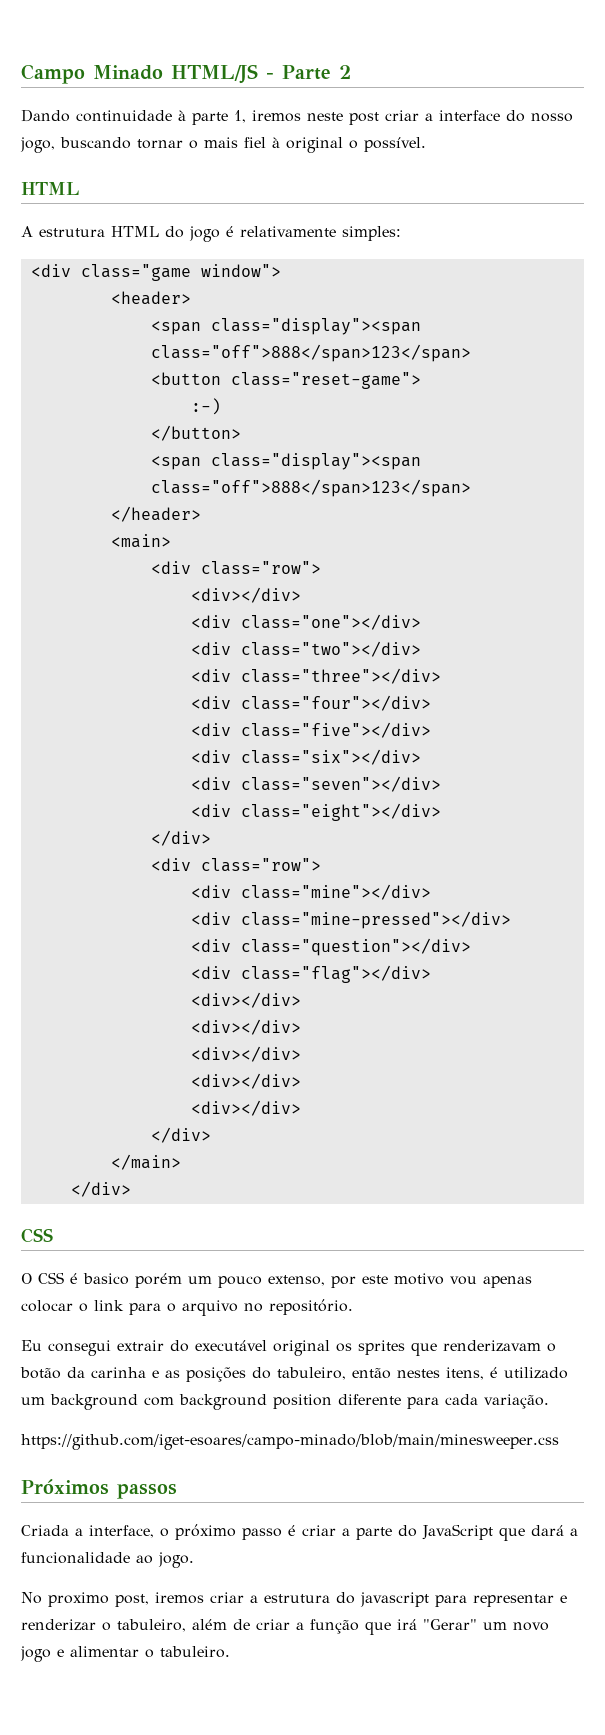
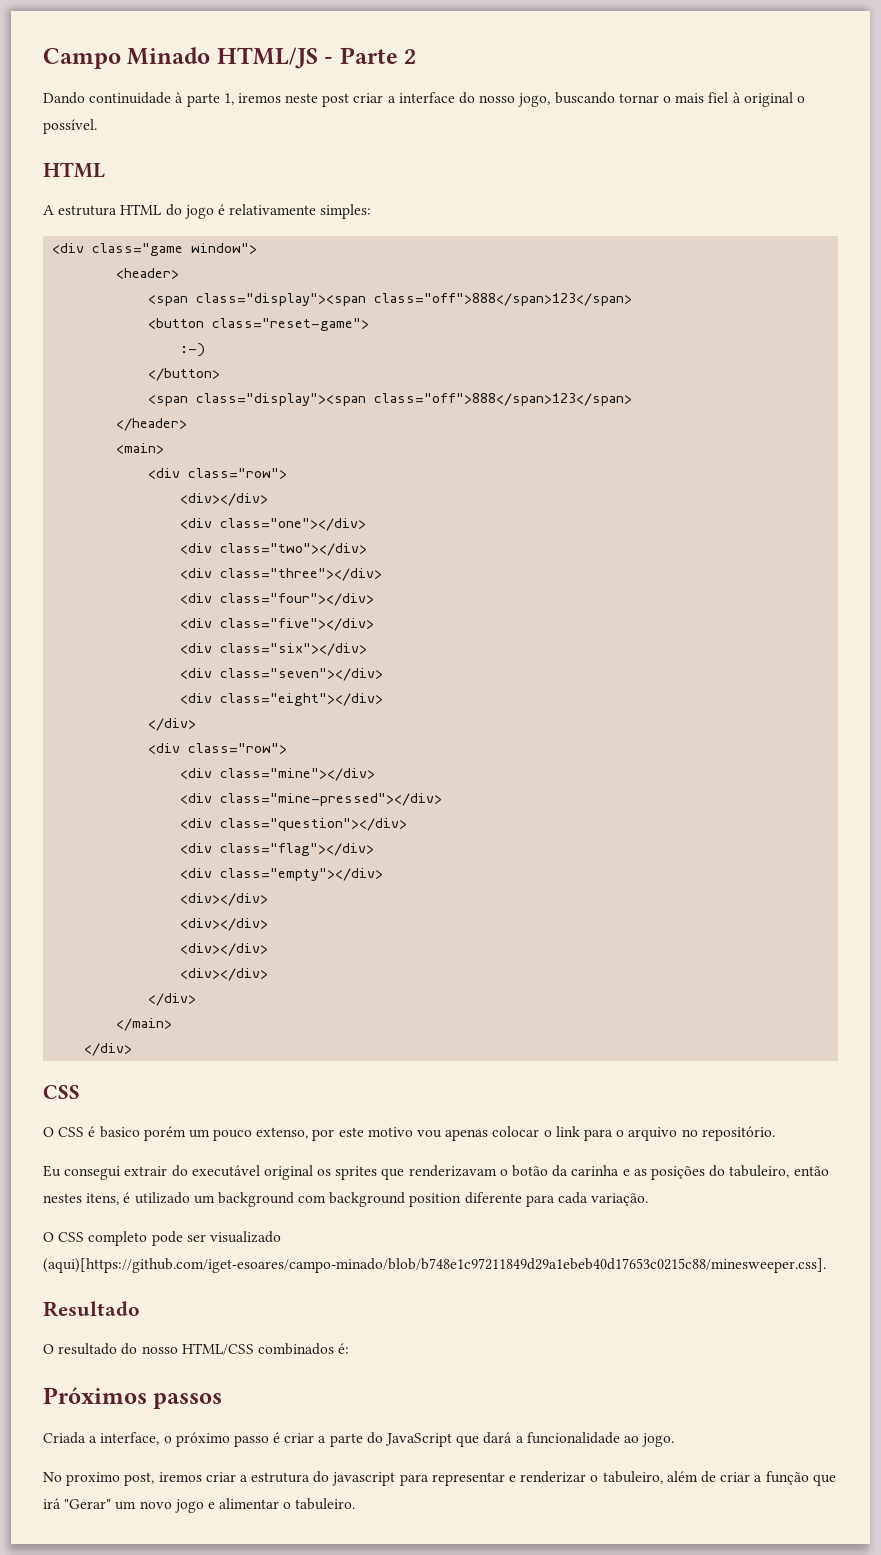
  <div class="flag"></div>
- <div></div>
+ <div class="empty"></div>
- https://github.com/iget-esoares/campo-minado/blob/main/minesweeper.css
+ O CSS completo pode ser visualizado (aqui)[https://github.com/iget-esoares/campo-minado/blob/b748e1c97211849d29a1ebeb40d17653c0215c88/minesweeper.css].
+ Resultado
+ O resultado do nosso HTML/CSS combinados é:

